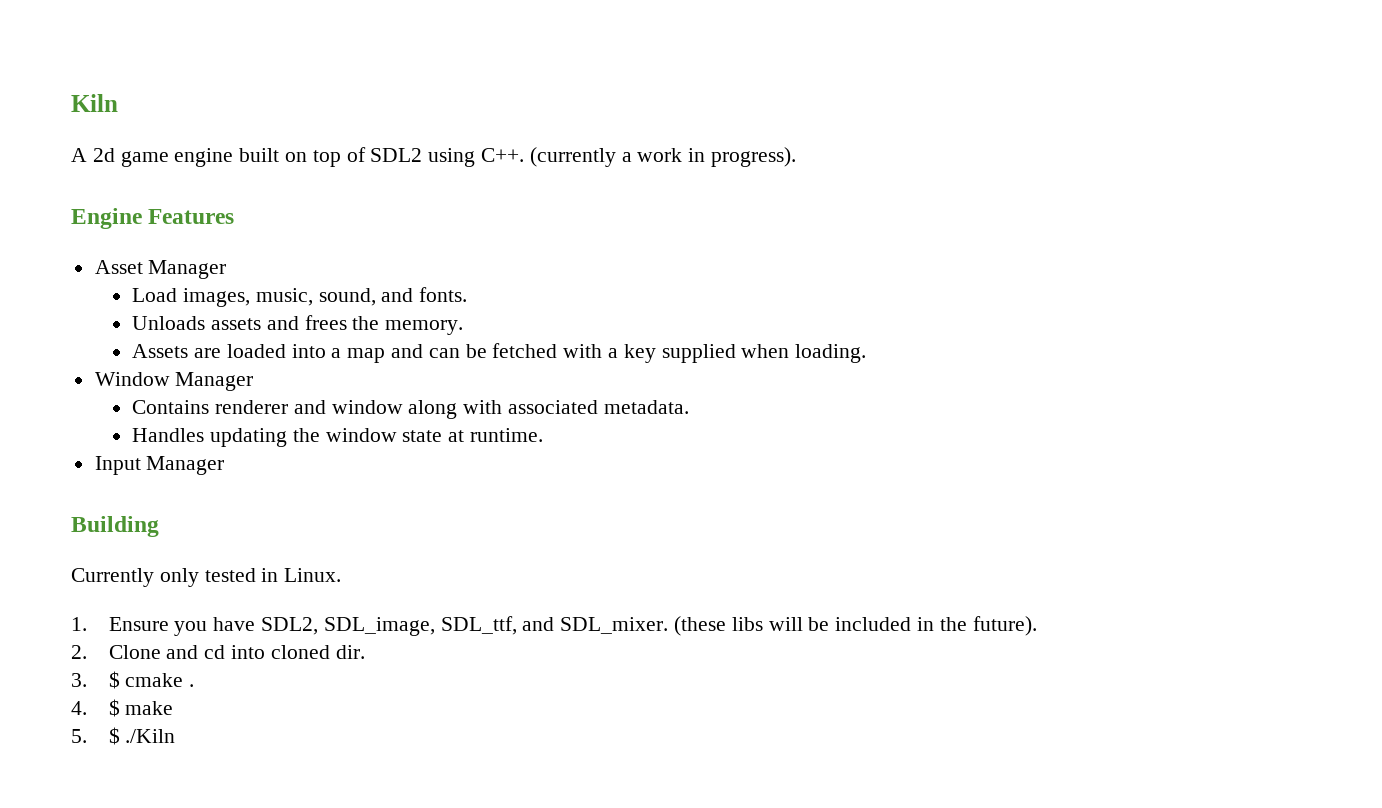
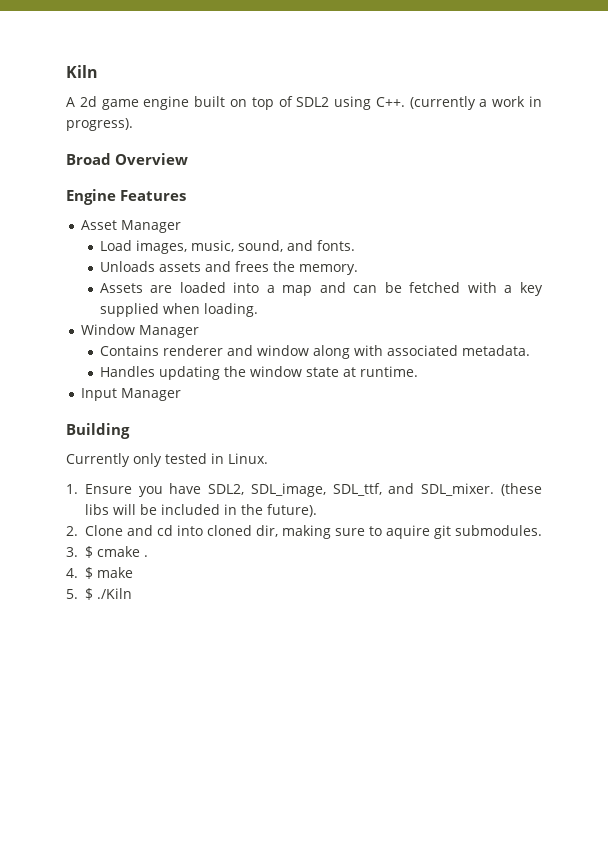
+ Broad Overview
- 2. Clone and cd into cloned dir.
+ 2. Clone and cd into cloned dir, making sure to aquire git submodules.

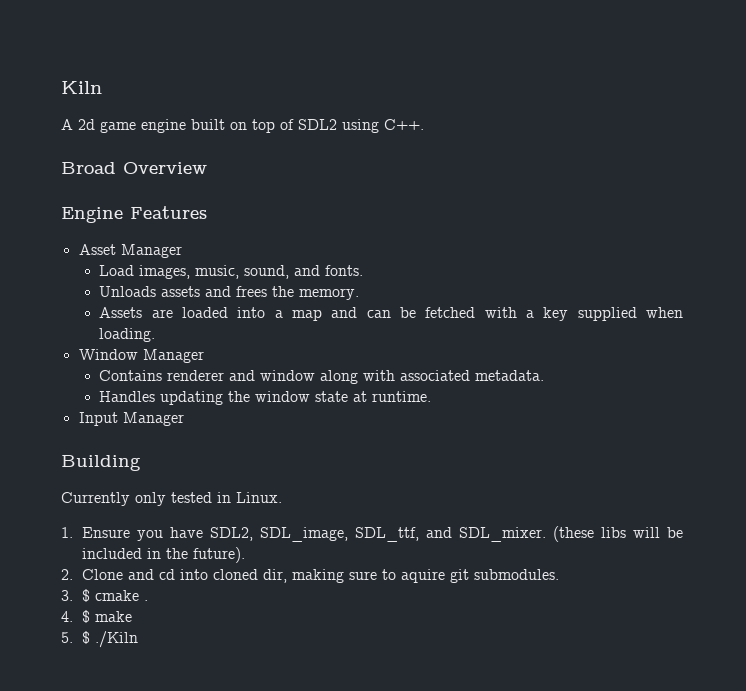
- A 2d game engine built on top of SDL2 using C++. (currently a work in progress).
+ A 2d game engine built on top of SDL2 using C++.

